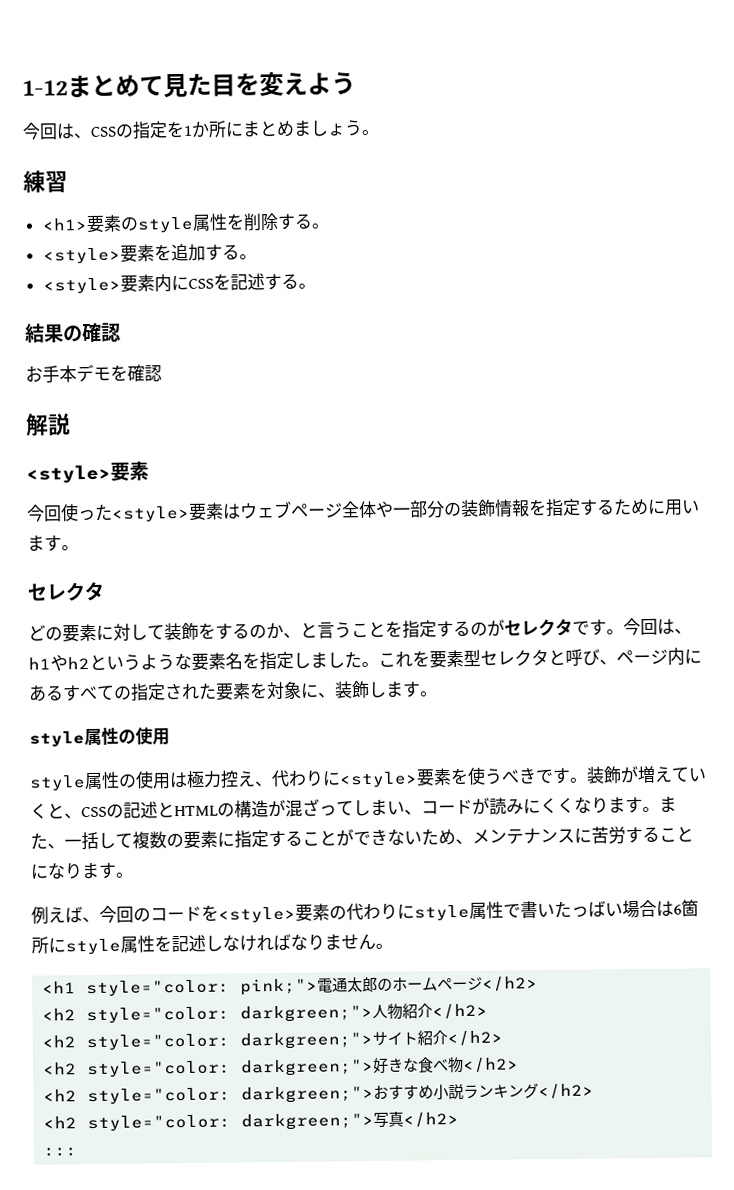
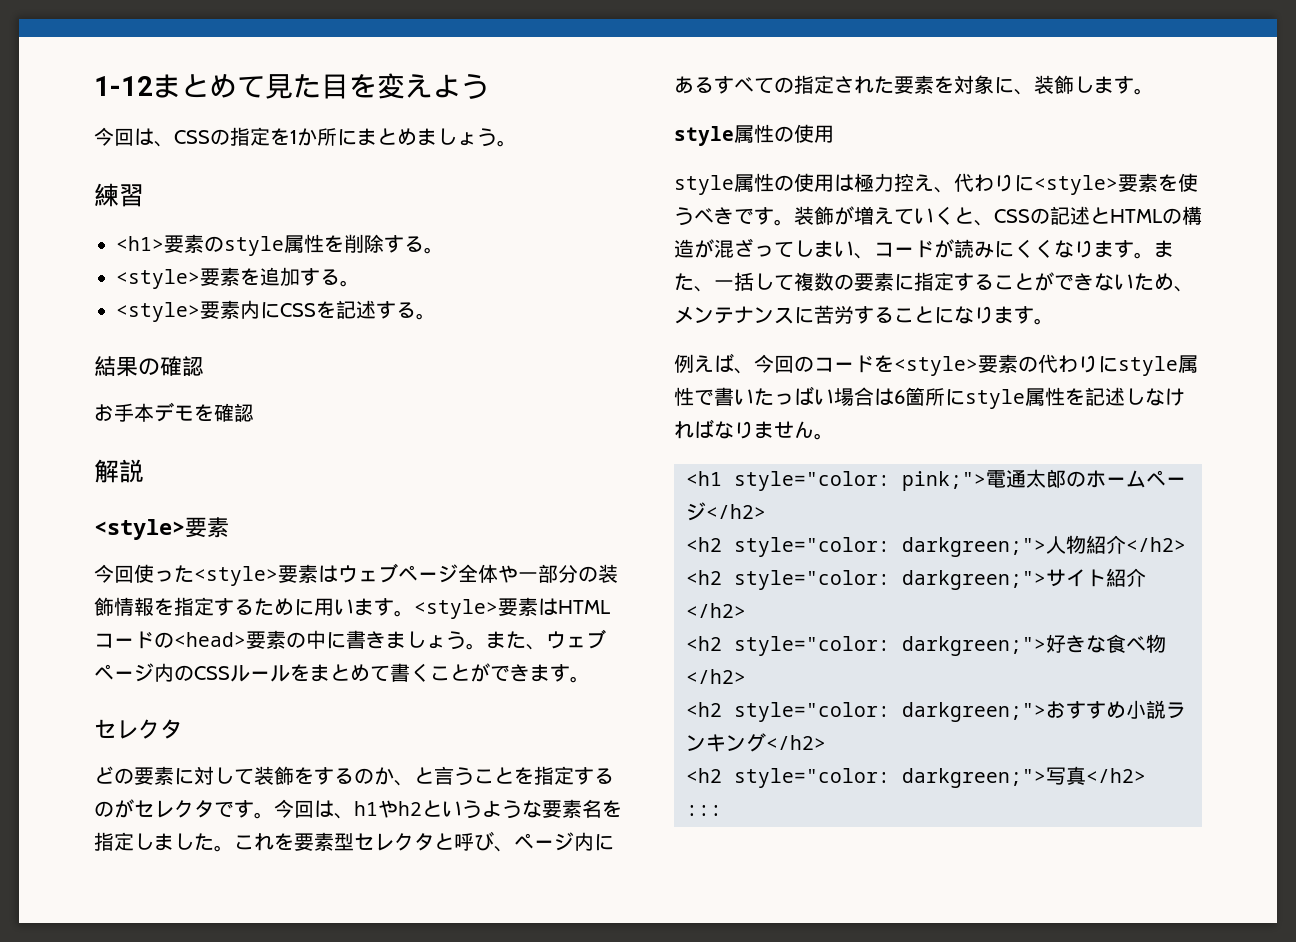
+ <style>要素はHTMLコードの<head>要素の中に書きましょう。また、ウェブページ内のCSSルールをまとめて書くことができます。

